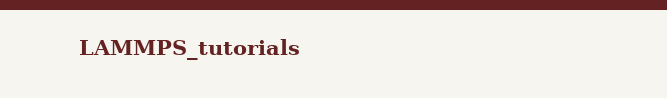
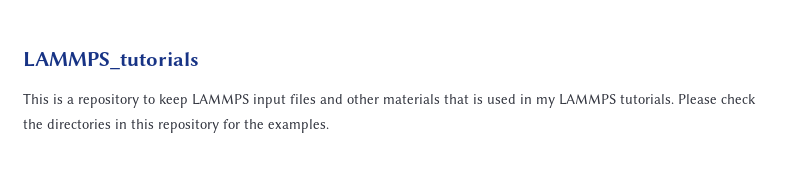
+ This is a repository to keep LAMMPS input files and other materials that is used in my LAMMPS tutorials. Please check the directories in this repository for the examples.

